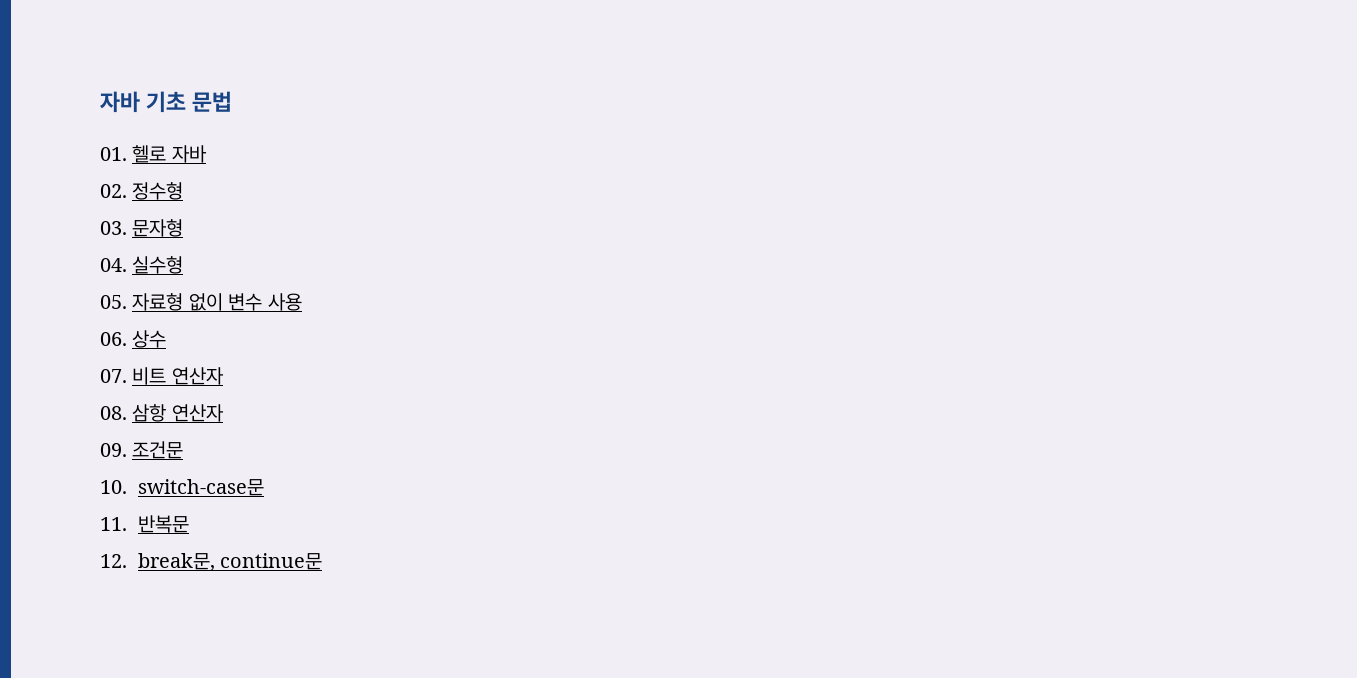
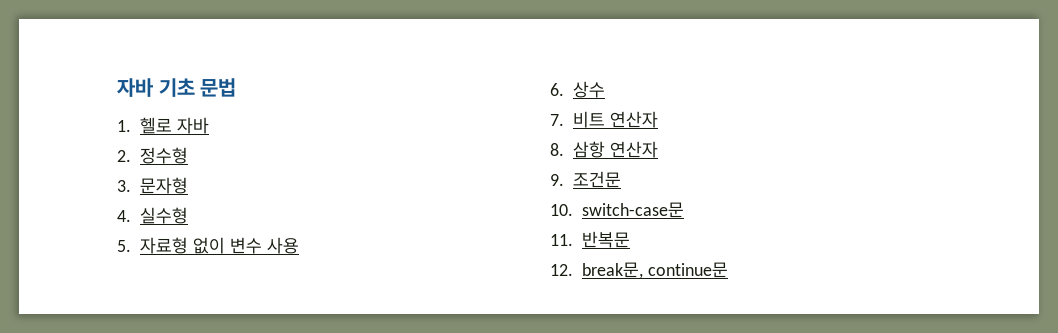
- 01. 헬로 자바
+ 1. 헬로 자바
- 02. 정수형
+ 2. 정수형
- 03. 문자형
+ 3. 문자형
- 04. 실수형
+ 4. 실수형
- 05. 자료형 없이 변수 사용
+ 5. 자료형 없이 변수 사용
- 06. 상수
+ 6. 상수
- 07. 비트 연산자
+ 7. 비트 연산자
- 08. 삼항 연산자
+ 8. 삼항 연산자
- 09. 조건문
+ 9. 조건문

